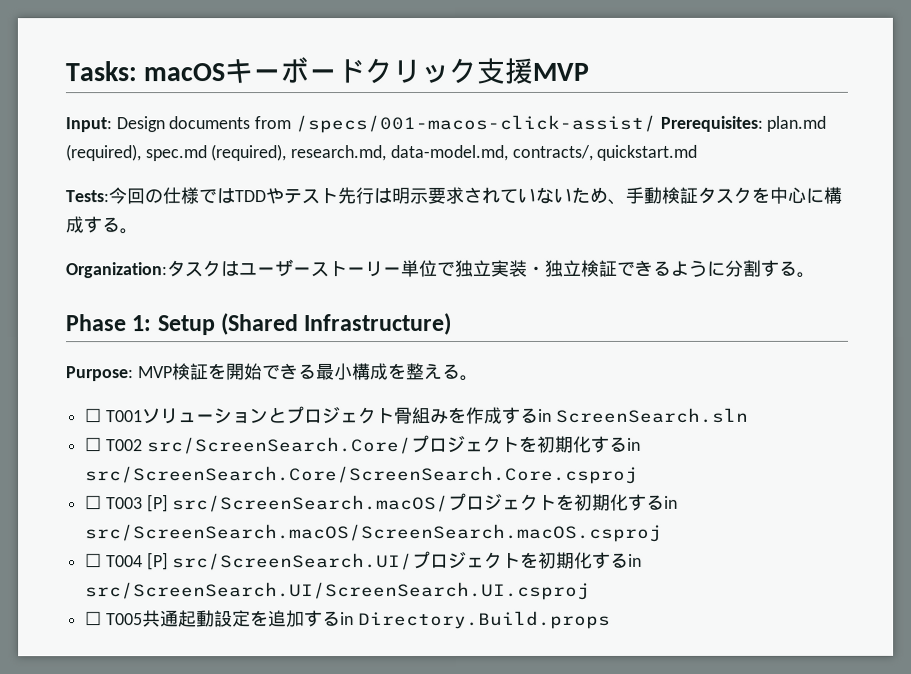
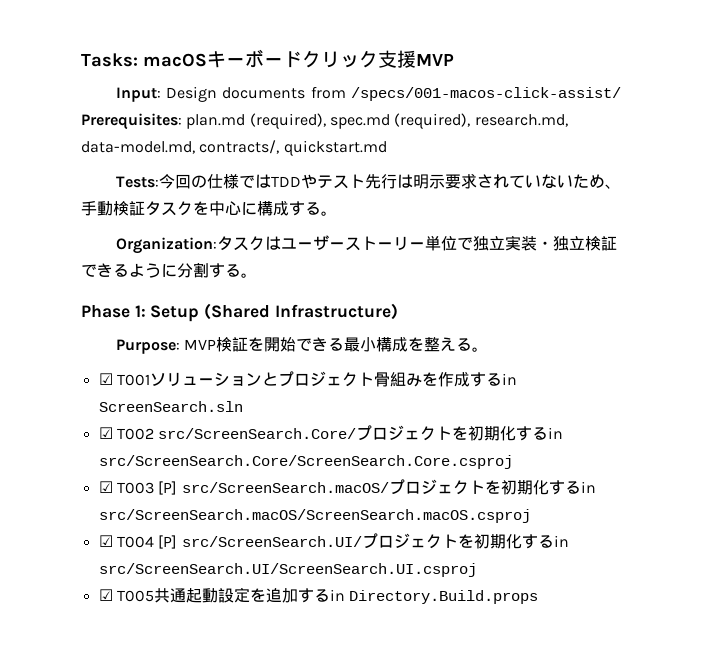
- ☐ T001ソリューションとプロジェクト骨組みを作成するin ScreenSearch.sln
+ ☑ T001ソリューションとプロジェクト骨組みを作成するin ScreenSearch.sln
- ☐ T002 src/ScreenSearch.Core/プロジェクトを初期化するin src/ScreenSearch.Core/ScreenSearch.Core.csproj
+ ☑ T002 src/ScreenSearch.Core/プロジェクトを初期化するin src/ScreenSearch.Core/ScreenSearch.Core.csproj
- ☐ T003 [P] src/ScreenSearch.macOS/プロジェクトを初期化するin src/ScreenSearch.macOS/ScreenSearch.macOS.csproj
+ ☑ T003 [P] src/ScreenSearch.macOS/プロジェクトを初期化するin src/ScreenSearch.macOS/ScreenSearch.macOS.csproj
- ☐ T004 [P] src/ScreenSearch.UI/プロジェクトを初期化するin src/ScreenSearch.UI/ScreenSearch.UI.csproj
+ ☑ T004 [P] src/ScreenSearch.UI/プロジェクトを初期化するin src/ScreenSearch.UI/ScreenSearch.UI.csproj
- ☐ T005共通起動設定を追加するin Directory.Build.props
+ ☑ T005共通起動設定を追加するin Directory.Build.props

